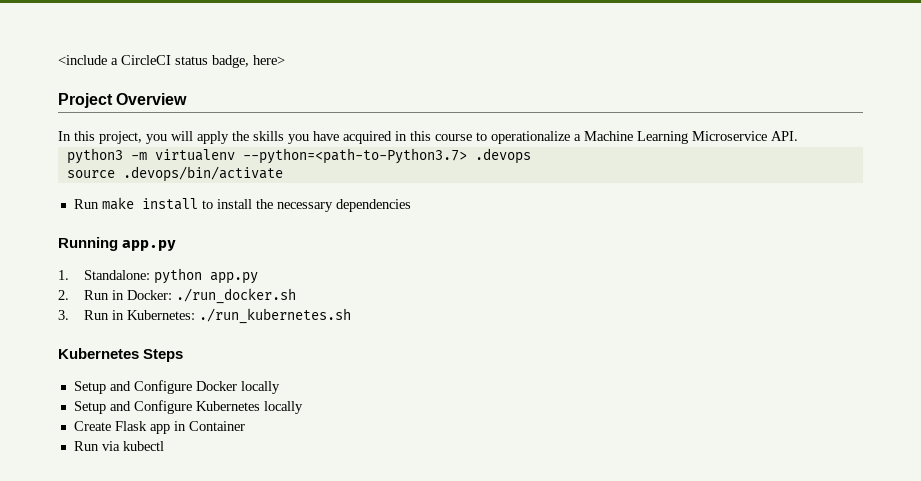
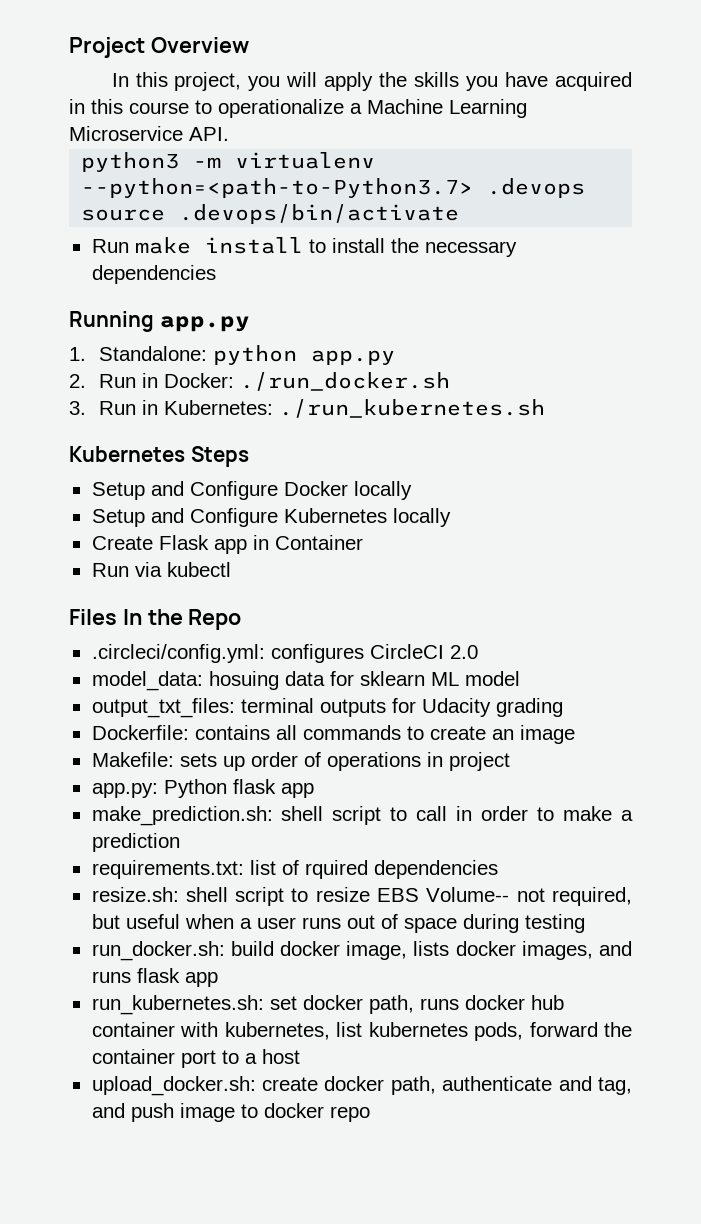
- <include a CircleCI status badge, here>
+ Files In the Repo
+ .circleci/config.yml: configures CircleCI 2.0
+ model_data: hosuing data for sklearn ML model
+ output_txt_files: terminal outputs for Udacity grading
+ Dockerfile: contains all commands to create an image
+ Makefile: sets up order of operations in project
+ app.py: Python flask app
+ make_prediction.sh: shell script to call in order to make a prediction
+ requirements.txt: list of rquired dependencies
+ resize.sh: shell script to resize EBS Volume-- not required, but useful when a user runs out of space during testing
+ run_docker.sh: build docker image, lists docker images, and runs flask app
+ run_kubernetes.sh: set docker path, runs docker hub container with kubernetes, list kubernetes pods, forward the container port to a host
+ upload_docker.sh: create docker path, authenticate and tag, and push image to docker repo

